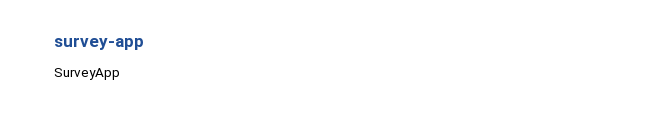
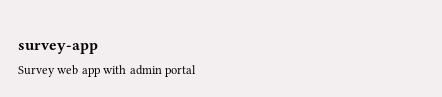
- SurveyApp
+ Survey web app with admin portal

